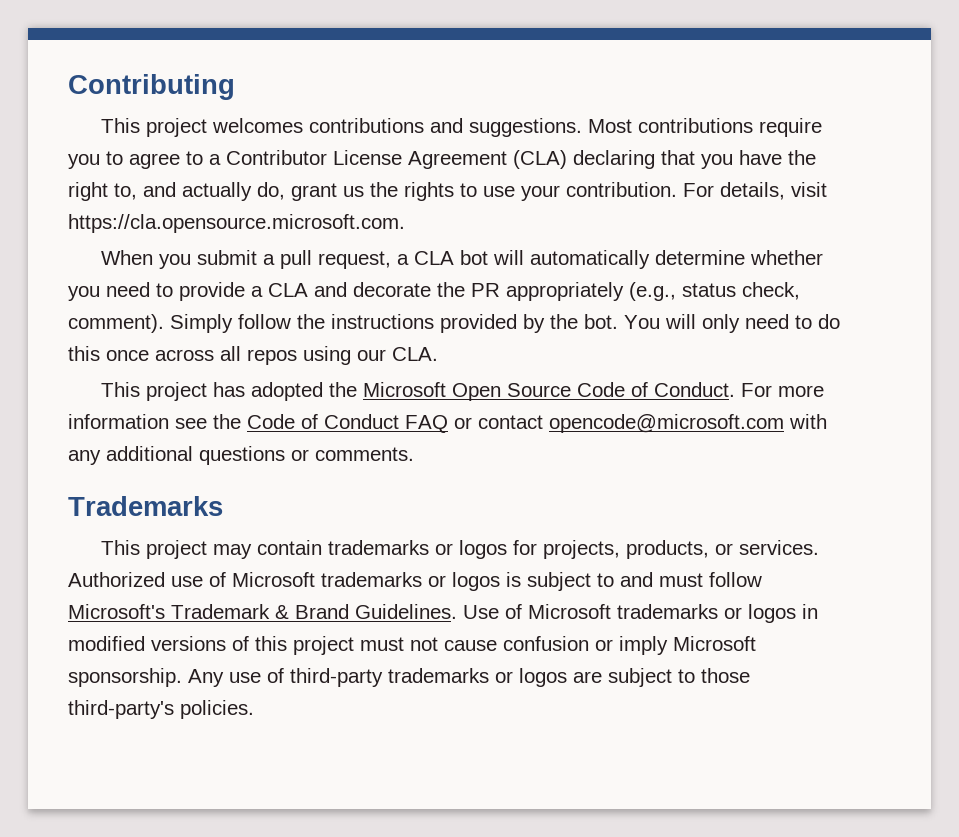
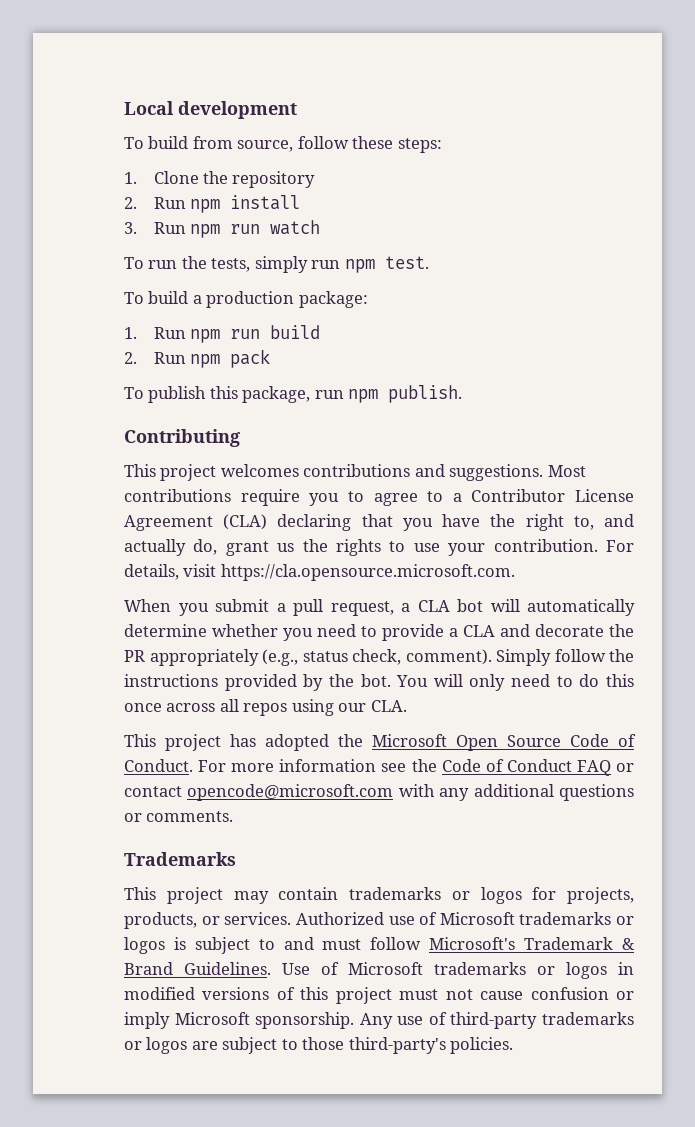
+ Local development
+ To build from source, follow these steps:
+ 1. Clone the repository
+ 2. Run npm install
+ 3. Run npm run watch
+ To run the tests, simply run npm test.
+ To build a production package:
+ 1. Run npm run build
+ 2. Run npm pack
+ To publish this package, run npm publish.

